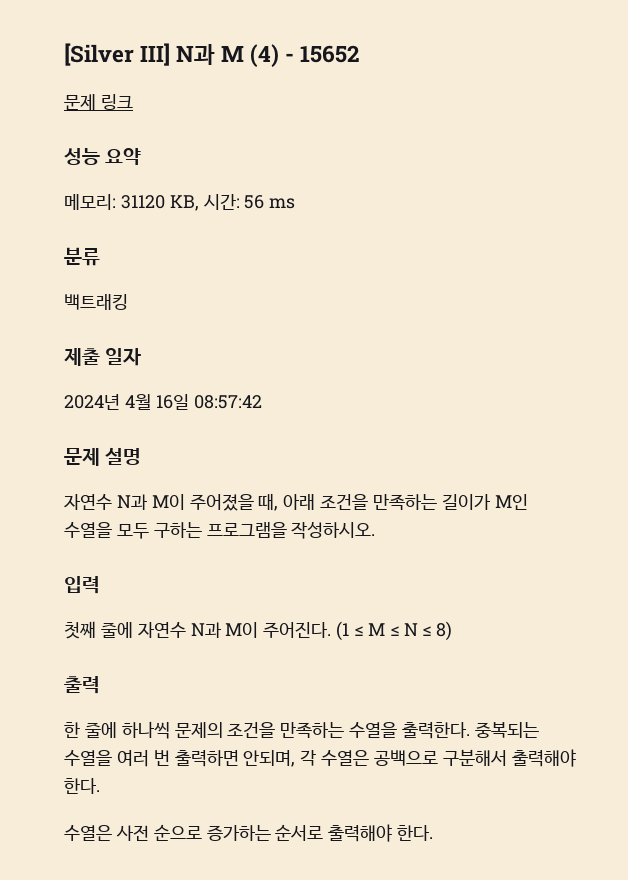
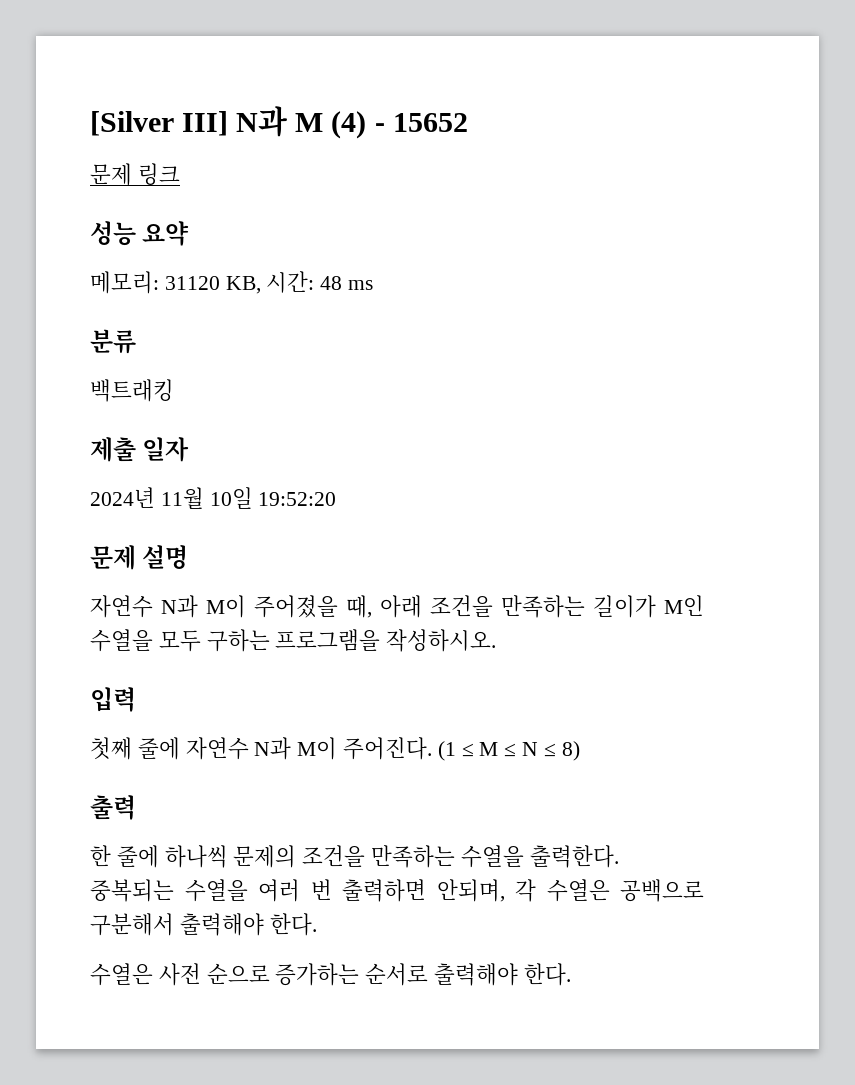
- 메모리: 31120 KB, 시간: 56 ms
+ 메모리: 31120 KB, 시간: 48 ms
- 2024년 4월 16일 08:57:42
+ 2024년 11월 10일 19:52:20

